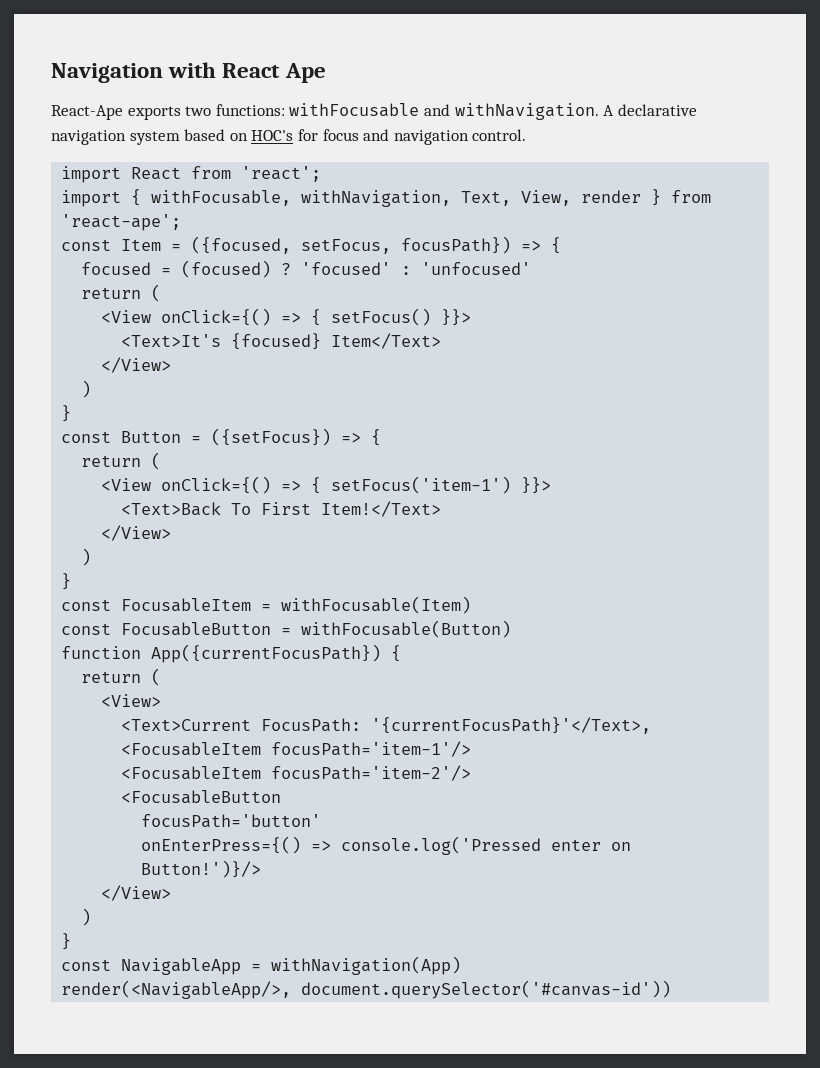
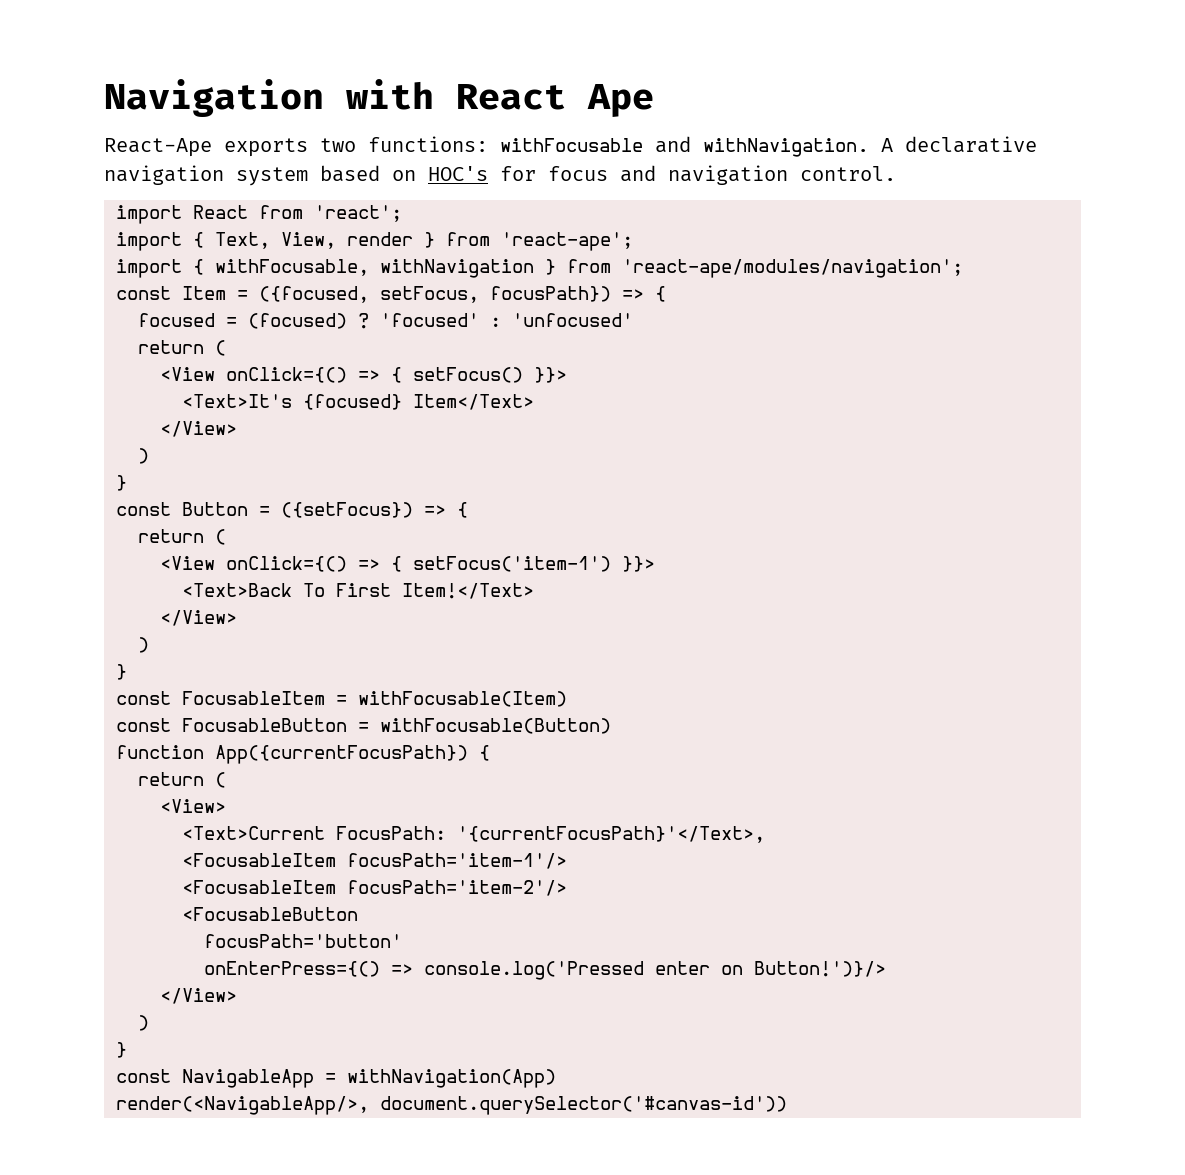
- import { withFocusable, withNavigation, Text, View, render } from 'react-ape';
+ import { Text, View, render } from 'react-ape';
+ import { withFocusable, withNavigation } from 'react-ape/modules/navigation';

